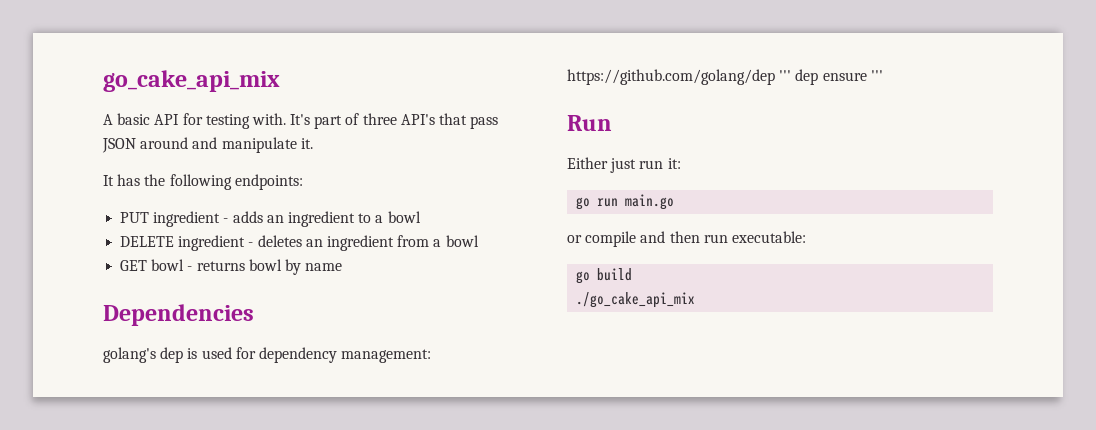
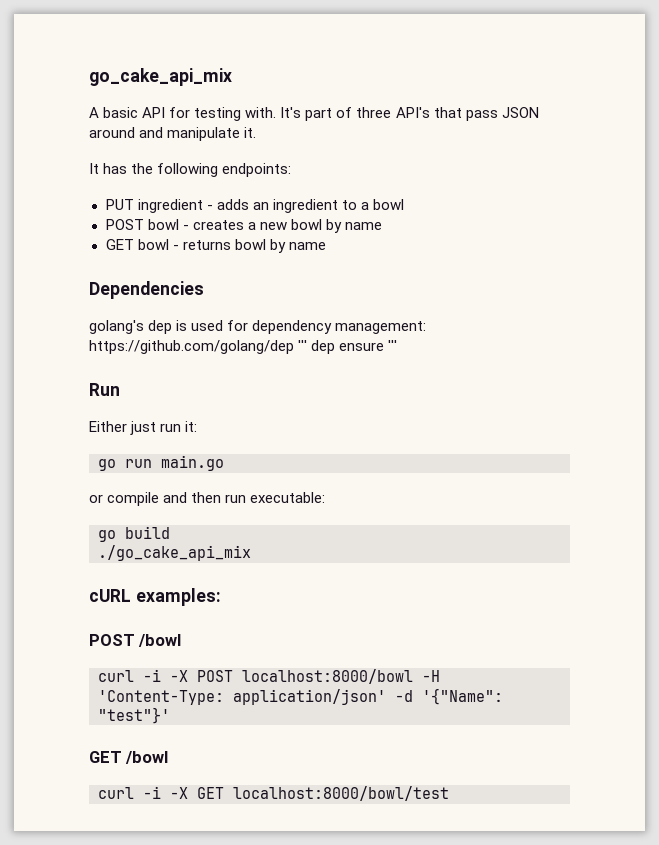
- DELETE ingredient - deletes an ingredient from a bowl
+ POST bowl - creates a new bowl by name
+ cURL examples:
+ POST /bowl
+ curl -i -X POST localhost:8000/bowl -H 'Content-Type: application/json' -d '{"Name": "test"}'
+ GET /bowl
+ curl -i -X GET localhost:8000/bowl/test

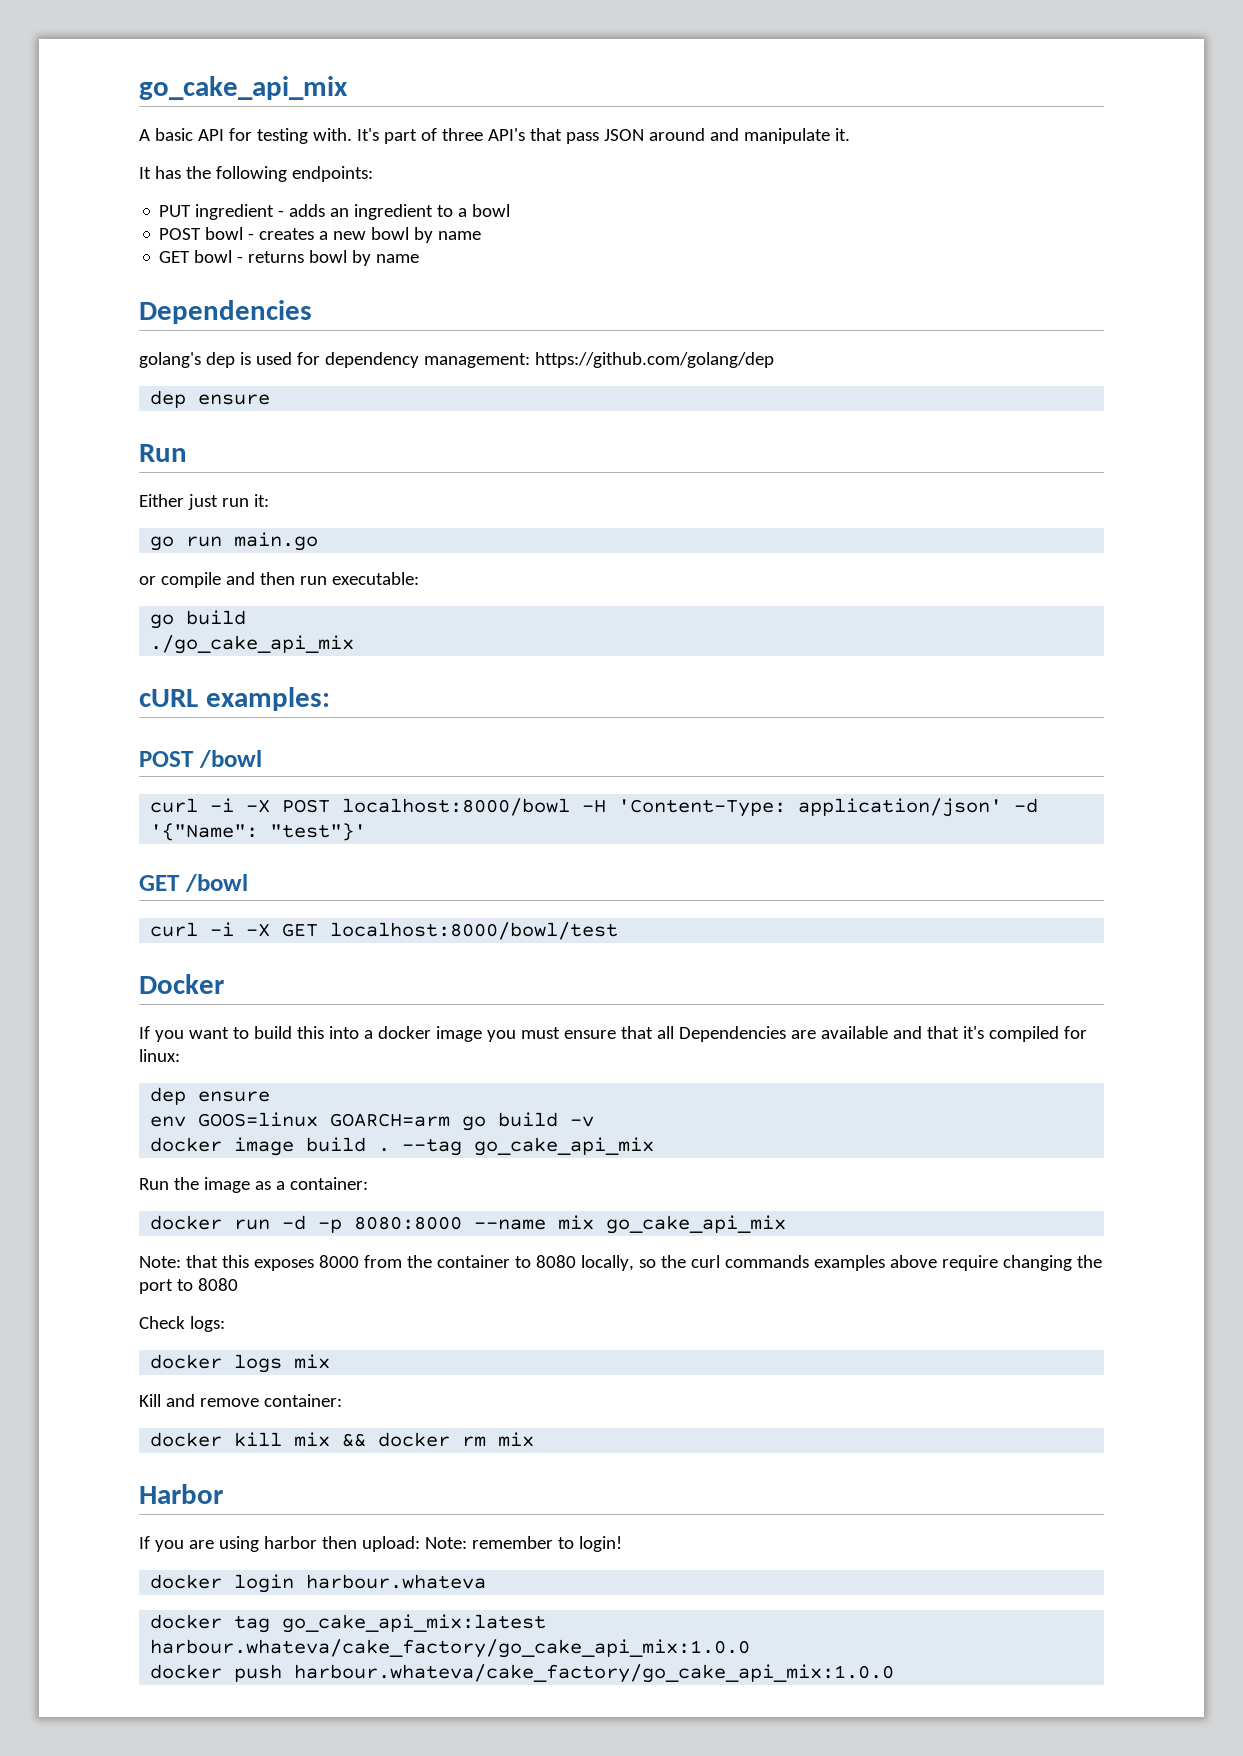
- golang's dep is used for dependency management: https://github.com/golang/dep ''' dep ensure '''
+ golang's dep is used for dependency management: https://github.com/golang/dep
+ dep ensure
+ Docker
+ If you want to build this into a docker image you must ensure that all Dependencies are available and that it's compiled for linux:
+ dep ensure
+ env GOOS=linux GOARCH=arm go build -v
+ docker image build . --tag go_cake_api_mix
+ Run the image as a container:
+ docker run -d -p 8080:8000 --name mix go_cake_api_mix
+ Note: that this exposes 8000 from the container to 8080 locally, so the curl commands examples above require changing the port to 8080
+ Check logs:
+ docker logs mix
+ Kill and remove container:
+ docker kill mix && docker rm mix
+ Harbor
+ If you are using harbor then upload: Note: remember to login!
+ docker login harbour.whateva
+ docker tag go_cake_api_mix:latest harbour.whateva/cake_factory/go_cake_api_mix:1.0.0
+ docker push harbour.whateva/cake_factory/go_cake_api_mix:1.0.0

